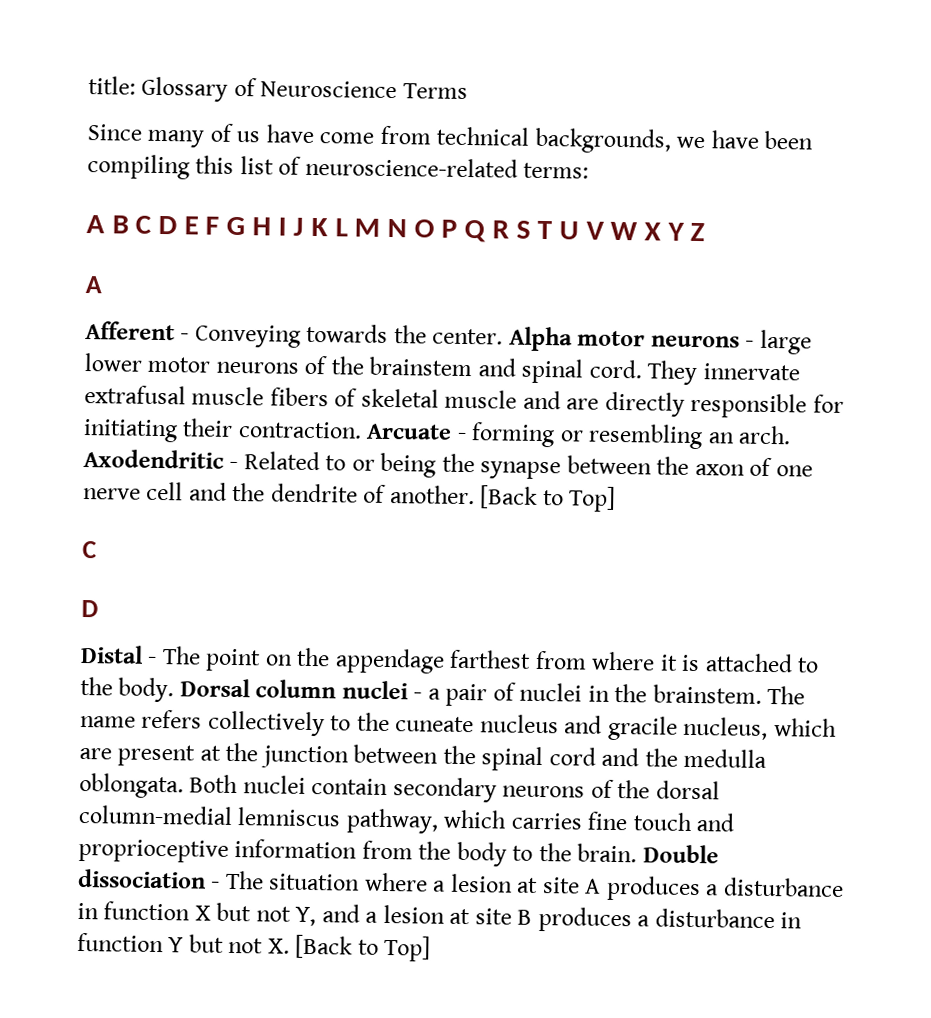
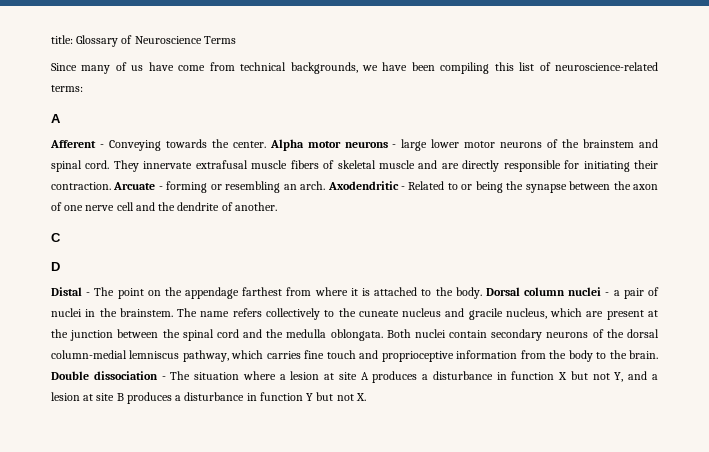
- A B C D E F G H I J K L M N O P Q R S T U V W X Y Z
- Axodendritic - Related to or being the synapse between the axon of one nerve cell and the dendrite of another. [Back to Top]
+ Axodendritic - Related to or being the synapse between the axon of one nerve cell and the dendrite of another.
- Double dissociation - The situation where a lesion at site A produces a disturbance in function X but not Y, and a lesion at site B produces a disturbance in function Y but not X. [Back to Top]
+ Double dissociation - The situation where a lesion at site A produces a disturbance in function X but not Y, and a lesion at site B produces a disturbance in function Y but not X.

